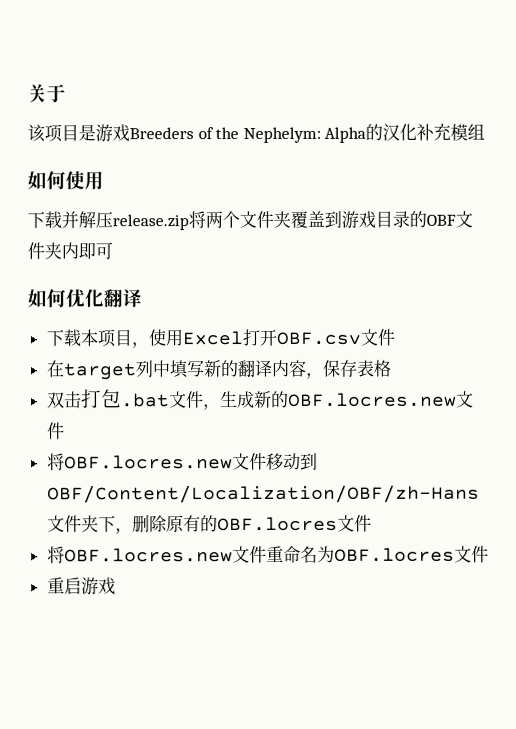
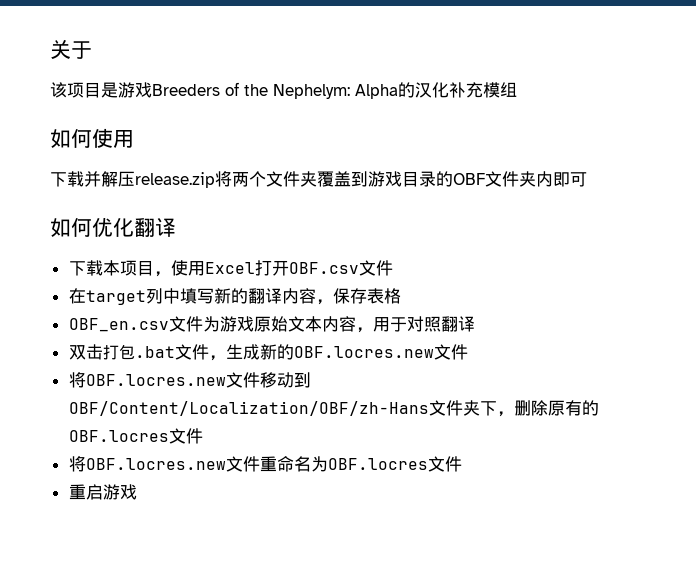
+ OBF_en.csv文件为游戏原始文本内容，用于对照翻译

